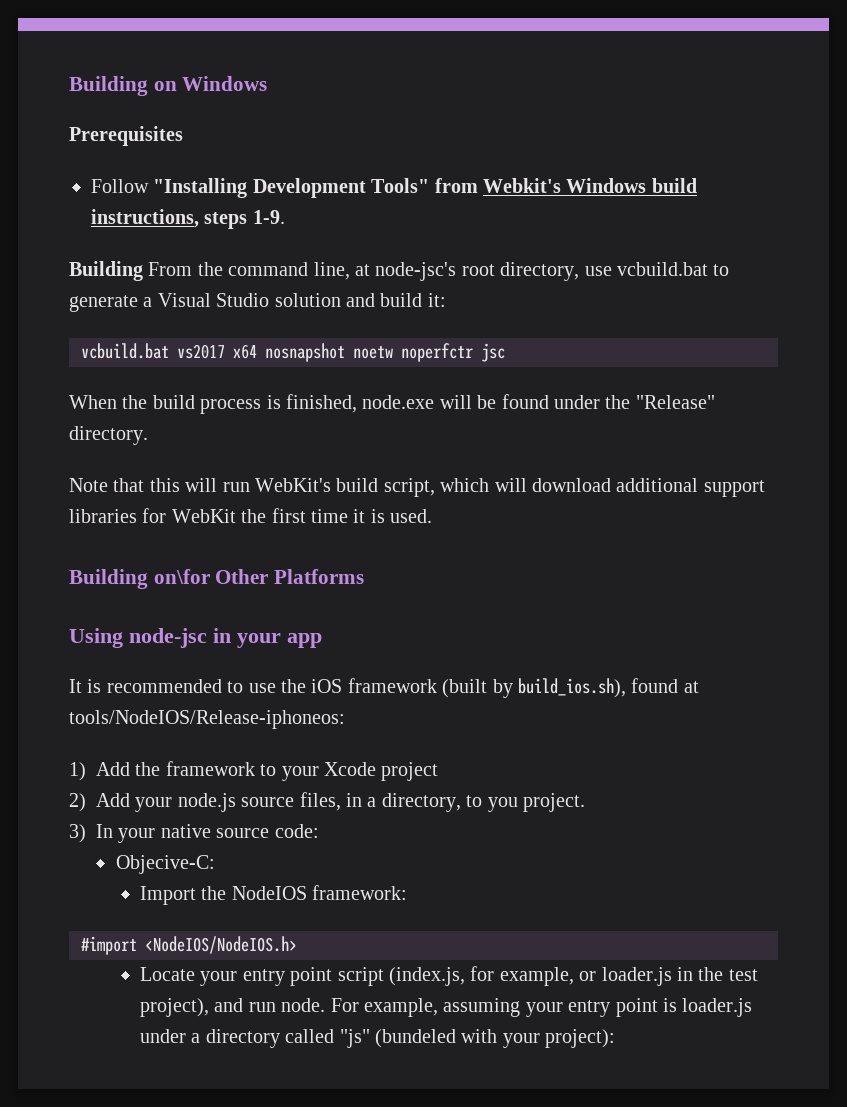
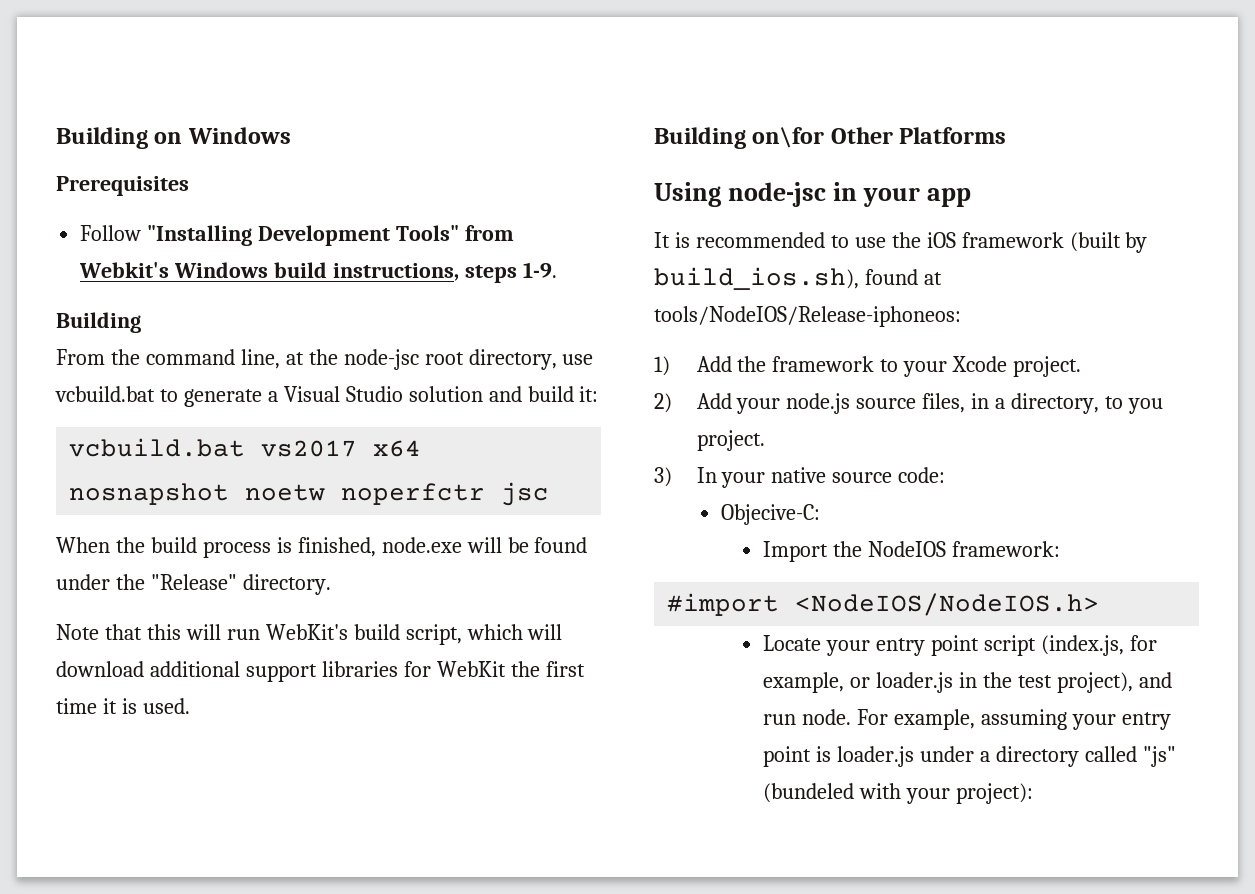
  Follow "Installing Development Tools" from Webkit's Windows build instructions, steps 1-9.
- Building From the command line, at node-jsc's root directory, use vcbuild.bat to generate a Visual Studio solution and build it:
+ Building
+ From the command line, at the node-jsc root directory, use vcbuild.bat to generate a Visual Studio solution and build it:
- 1) Add the framework to your Xcode project
+ 1) Add the framework to your Xcode project.

